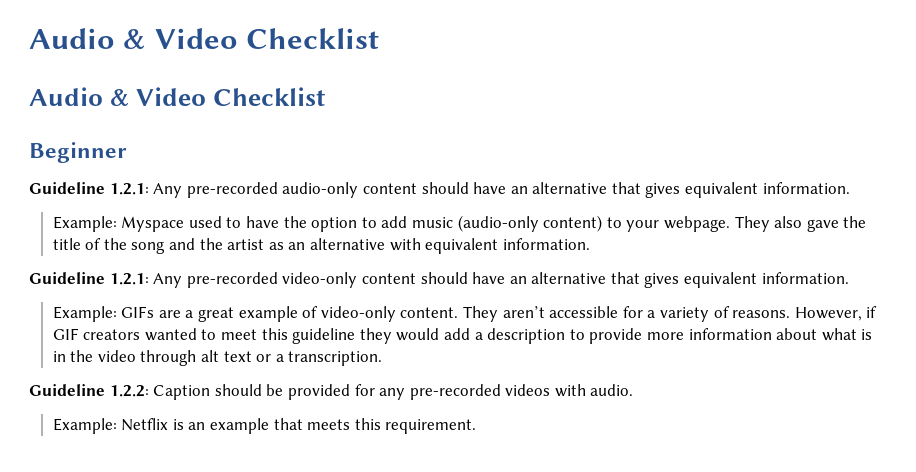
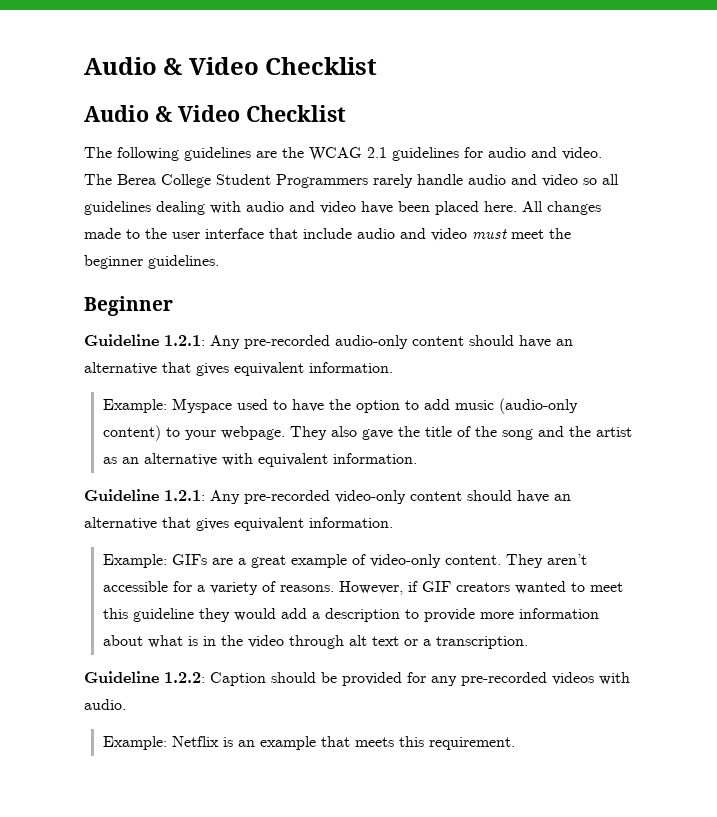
+ The following guidelines are the WCAG 2.1 guidelines for audio and video. The Berea College Student Programmers rarely handle audio and video so all guidelines dealing with audio and video have been placed here. All changes made to the user interface that include audio and video must meet the beginner guidelines.

